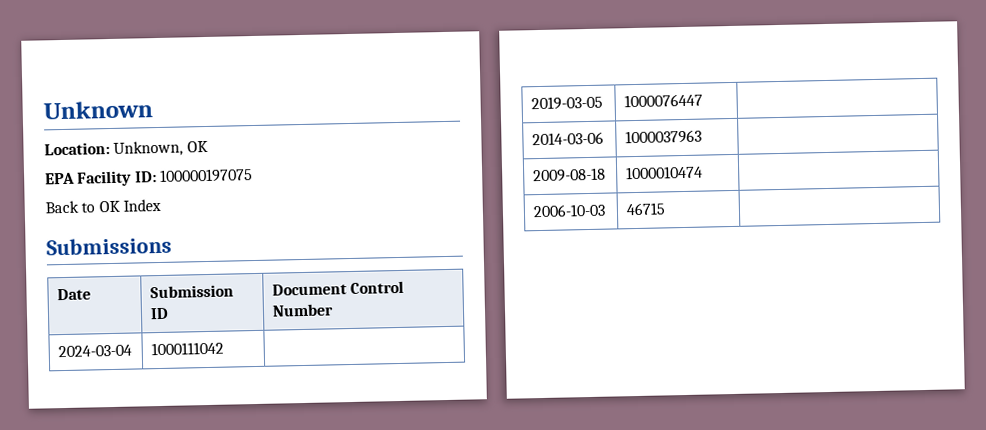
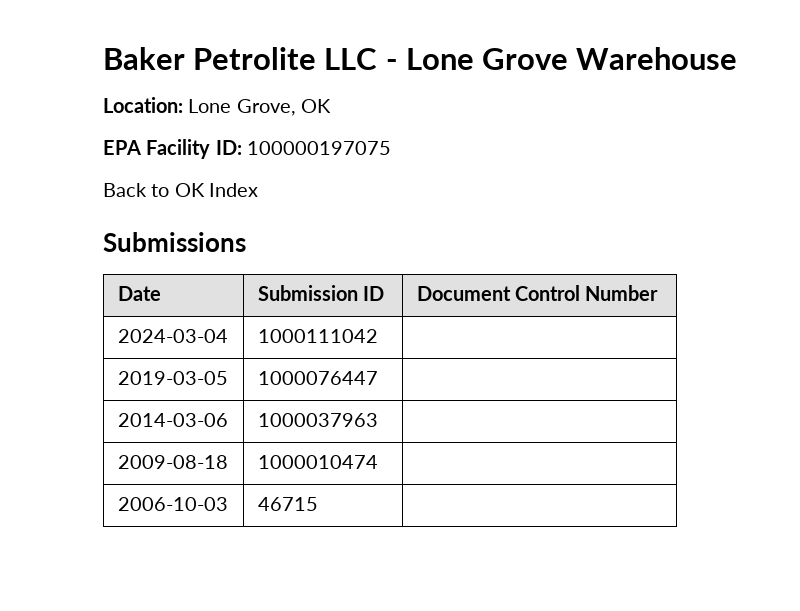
- Unknown
+ Baker Petrolite LLC - Lone Grove Warehouse
- Location: Unknown, OK
+ Location: Lone Grove, OK

